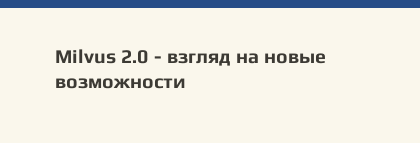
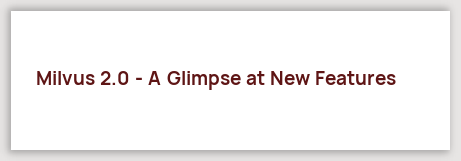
- Milvus 2.0 - взгляд на новые возможности
+ Milvus 2.0 - A Glimpse at New Features

